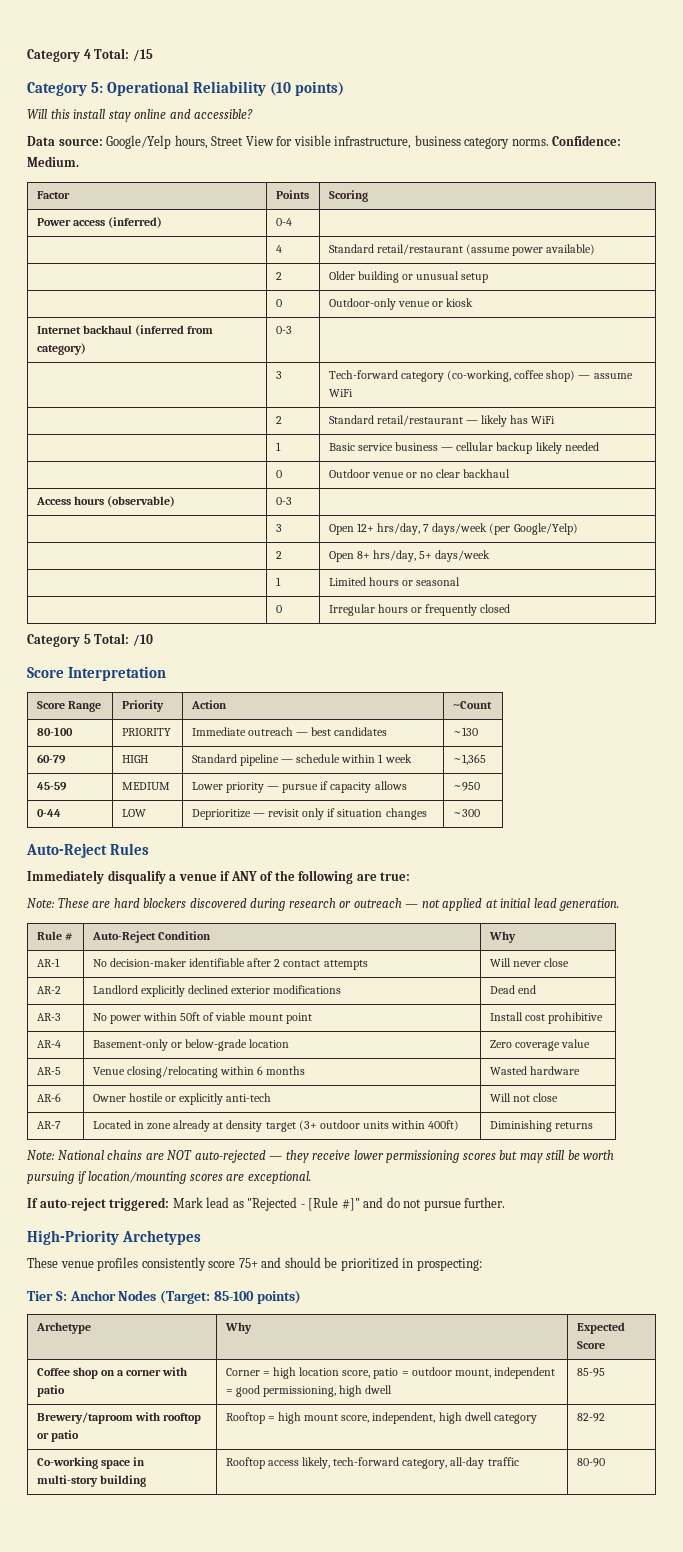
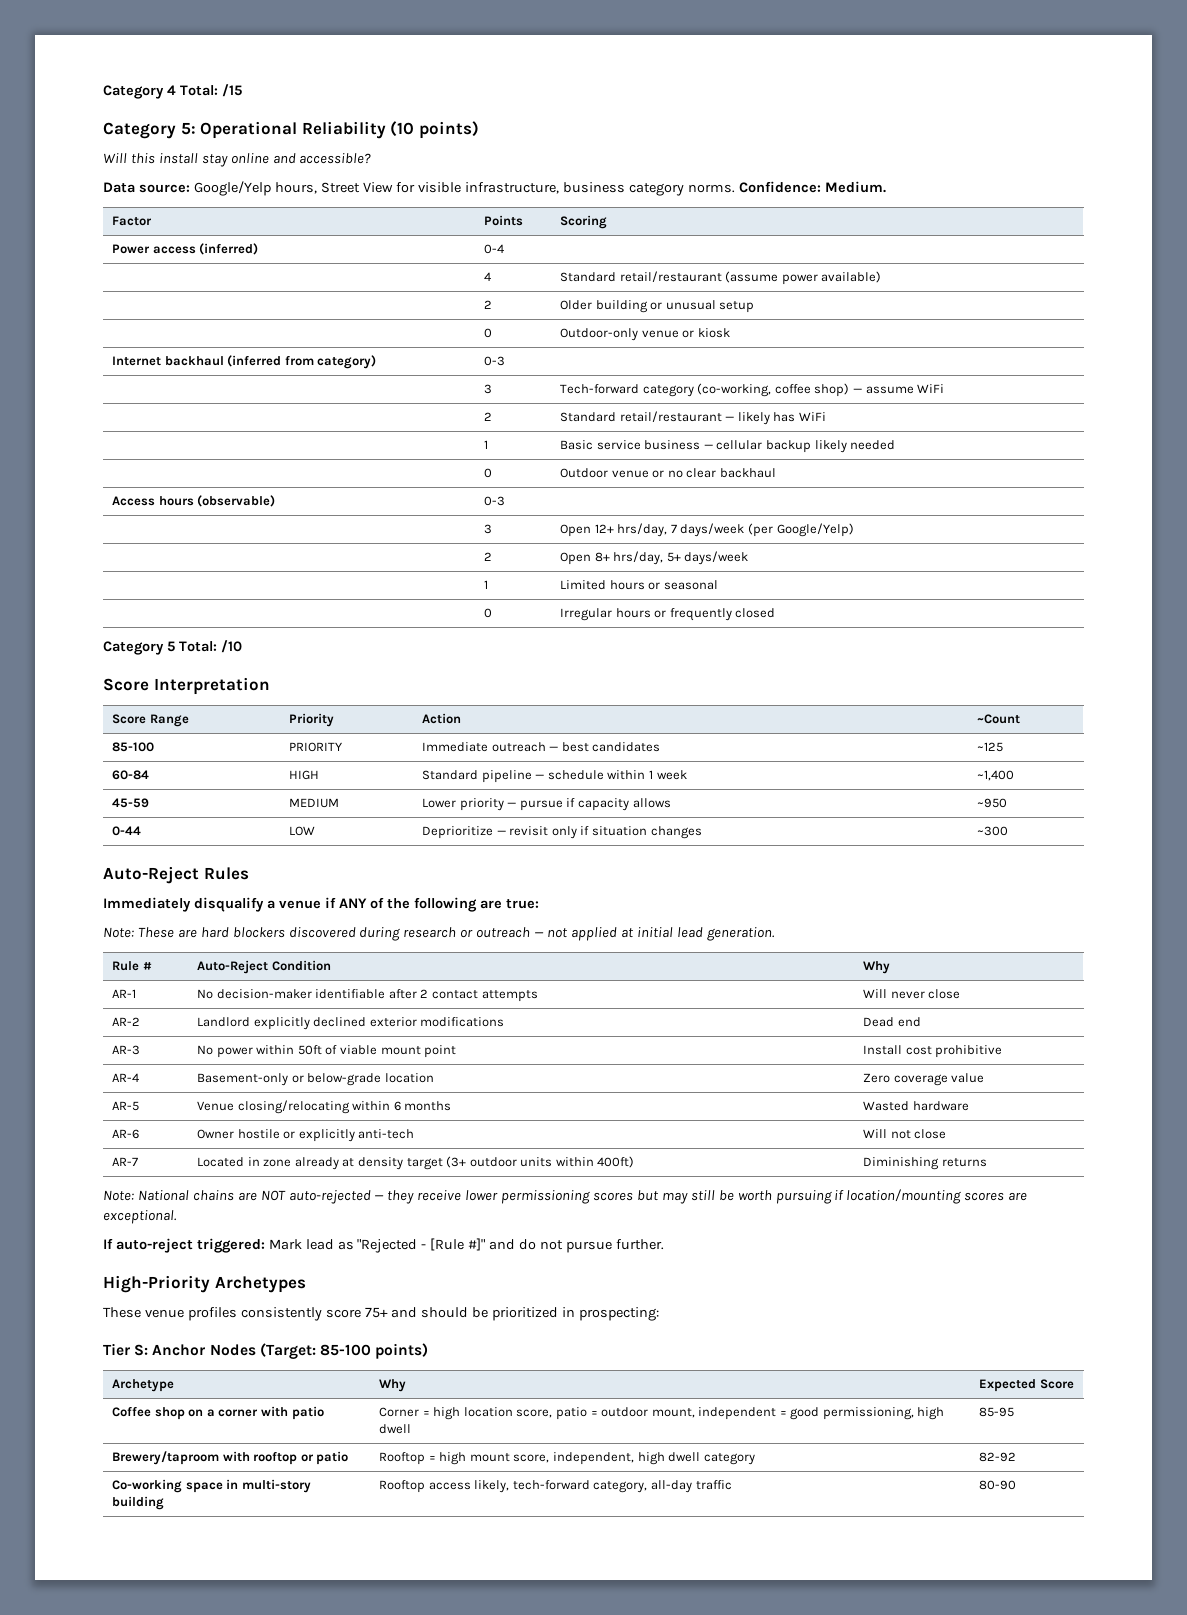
- 80-100 | PRIORITY | Immediate outreach — best candidates | ~130
- 60-79 | HIGH | Standard pipeline — schedule within 1 week | ~1,365
+ 85-100 | PRIORITY | Immediate outreach — best candidates | ~125
+ 60-84 | HIGH | Standard pipeline — schedule within 1 week | ~1,400

